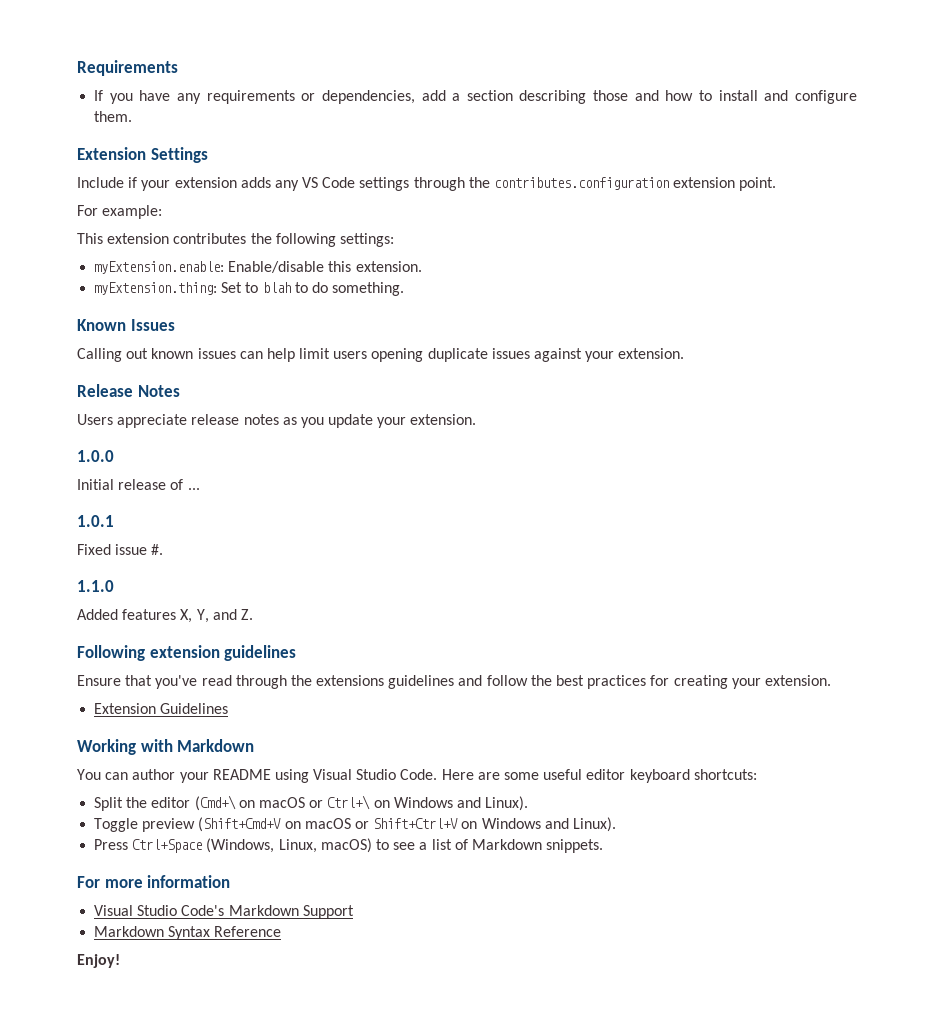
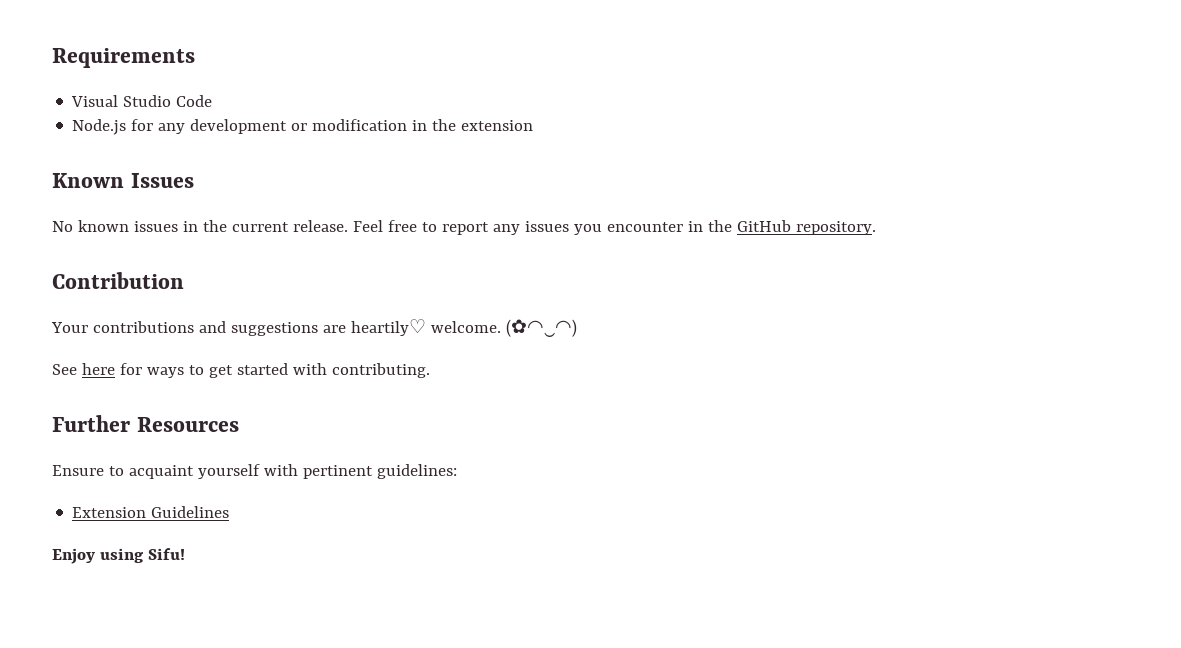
- If you have any requirements or dependencies, add a section describing those and how to install and configure them.
- Extension Settings
- Include if your extension adds any VS Code settings through the contributes.configuration extension point.
- For example:
- This extension contributes the following settings:
- myExtension.enable: Enable/disable this extension.
- myExtension.thing: Set to blah to do something.
+ Visual Studio Code
+ Node.js for any development or modification in the extension
  Known Issues
- Calling out known issues can help limit users opening duplicate issues against your extension.
- Release Notes
- Users appreciate release notes as you update your extension.
- 1.0.0
- Initial release of ...
- 1.0.1
- Fixed issue #.
- 1.1.0
- Added features X, Y, and Z.
- Following extension guidelines
- Ensure that you've read through the extensions guidelines and follow the best practices for creating your extension.
+ No known issues in the current release. Feel free to report any issues you encounter in the GitHub repository.
+ Contribution
+ Your contributions and suggestions are heartily♡ welcome. (✿◠‿◠)
+ See here for ways to get started with contributing.
+ Further Resources
+ Ensure to acquaint yourself with pertinent guidelines:
  Extension Guidelines
- Working with Markdown
- You can author your README using Visual Studio Code. Here are some useful editor keyboard shortcuts:
- Split the editor (Cmd+\ on macOS or Ctrl+\ on Windows and Linux).
- Toggle preview (Shift+Cmd+V on macOS or Shift+Ctrl+V on Windows and Linux).
- Press Ctrl+Space (Windows, Linux, macOS) to see a list of Markdown snippets.
- For more information
- Visual Studio Code's Markdown Support
- Markdown Syntax Reference
- Enjoy!
+ Enjoy using Sifu!

